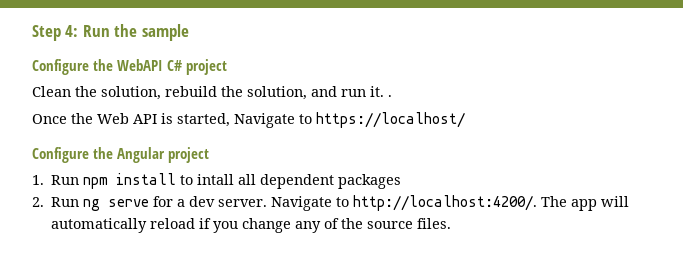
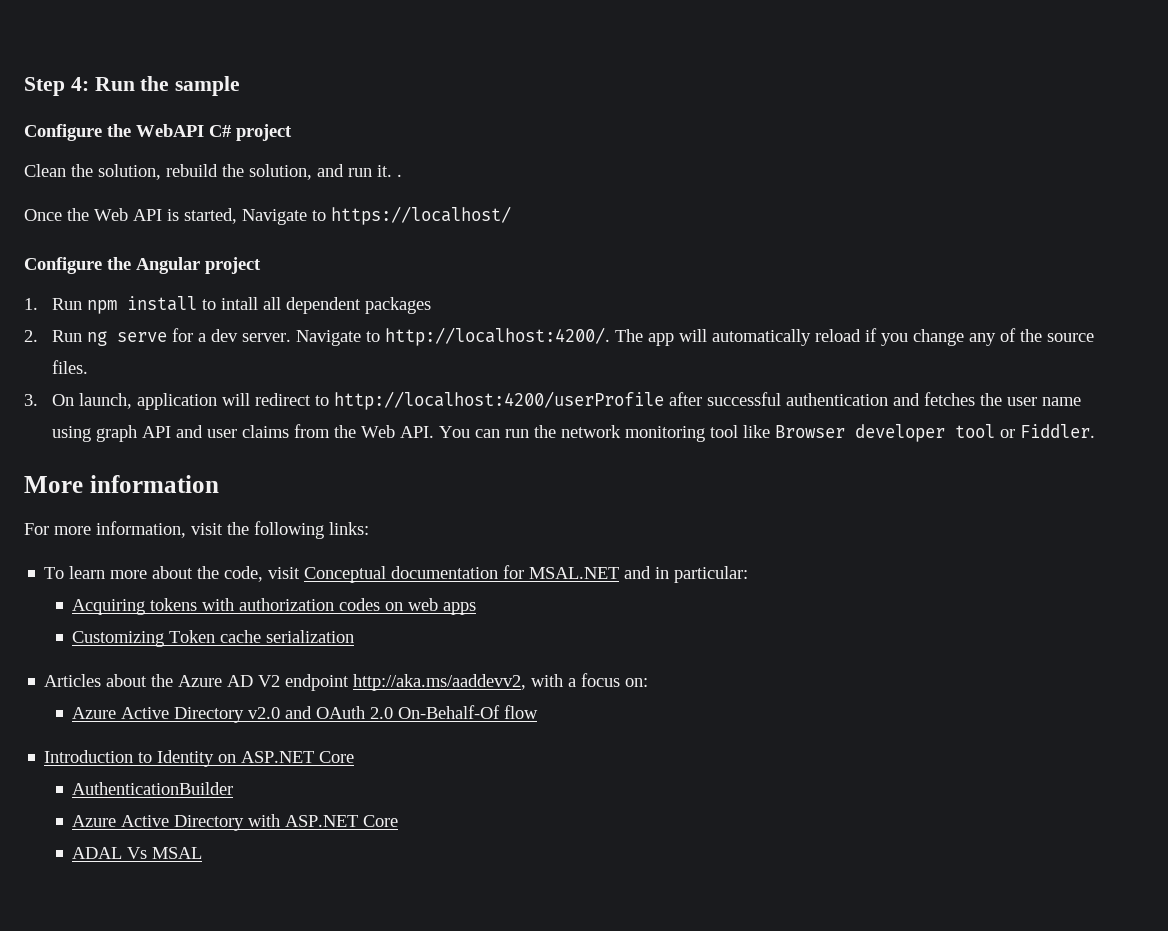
+ 3. On launch, application will redirect to http://localhost:4200/userProfile after successful authentication and fetches the user name using graph API and user claims from the Web API. You can run the network monitoring tool like Browser developer tool or Fiddler.
+ More information
+ For more information, visit the following links:
+ To learn more about the code, visit Conceptual documentation for MSAL.NET and in particular:
+ Acquiring tokens with authorization codes on web apps
+ Customizing Token cache serialization
+ Articles about the Azure AD V2 endpoint http://aka.ms/aaddevv2, with a focus on:
+ Azure Active Directory v2.0 and OAuth 2.0 On-Behalf-Of flow
+ Introduction to Identity on ASP.NET Core
+ AuthenticationBuilder
+ Azure Active Directory with ASP.NET Core
+ ADAL Vs MSAL

